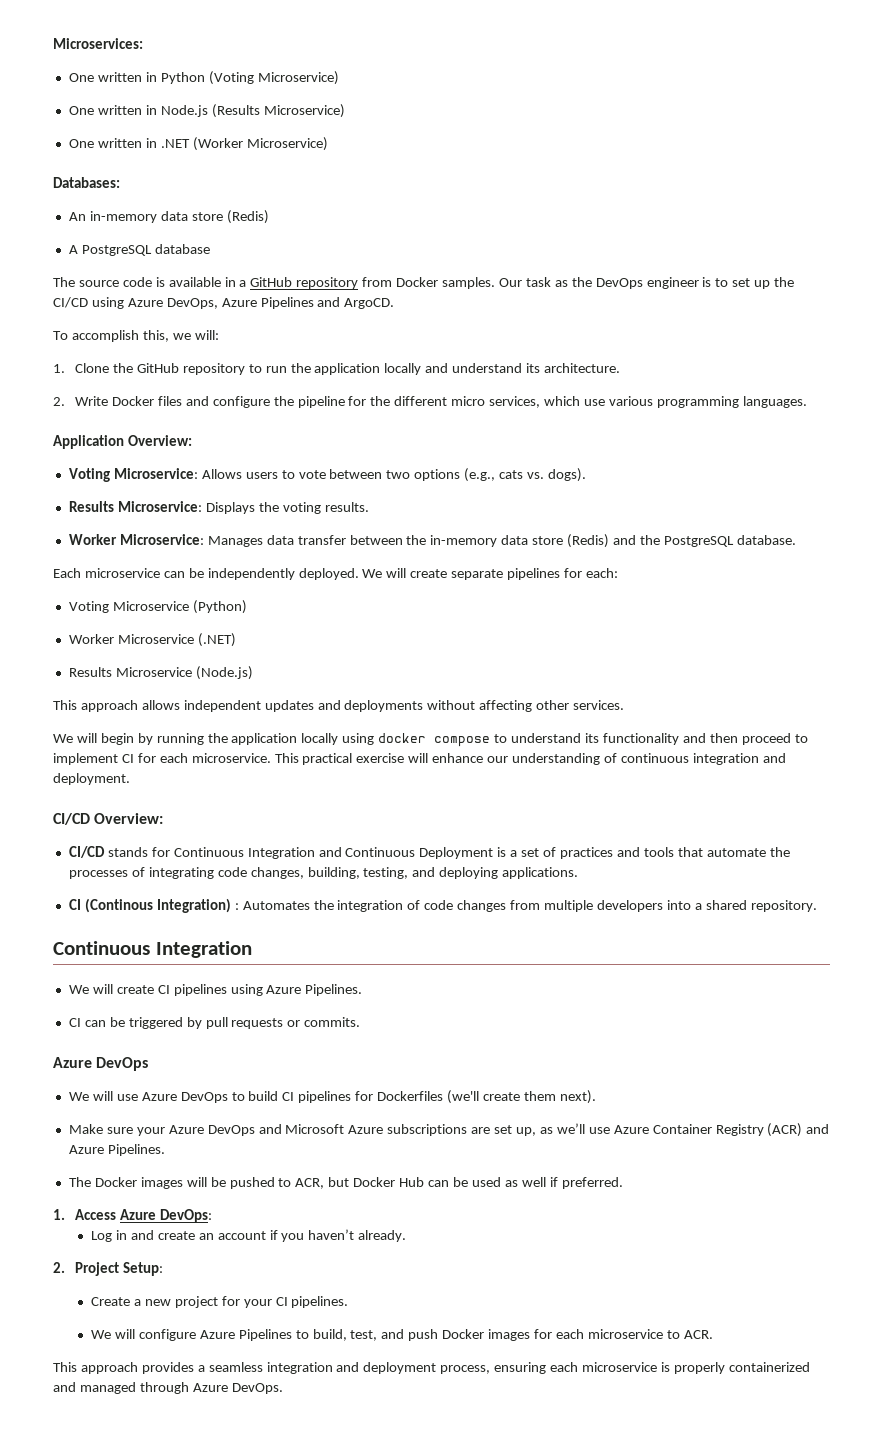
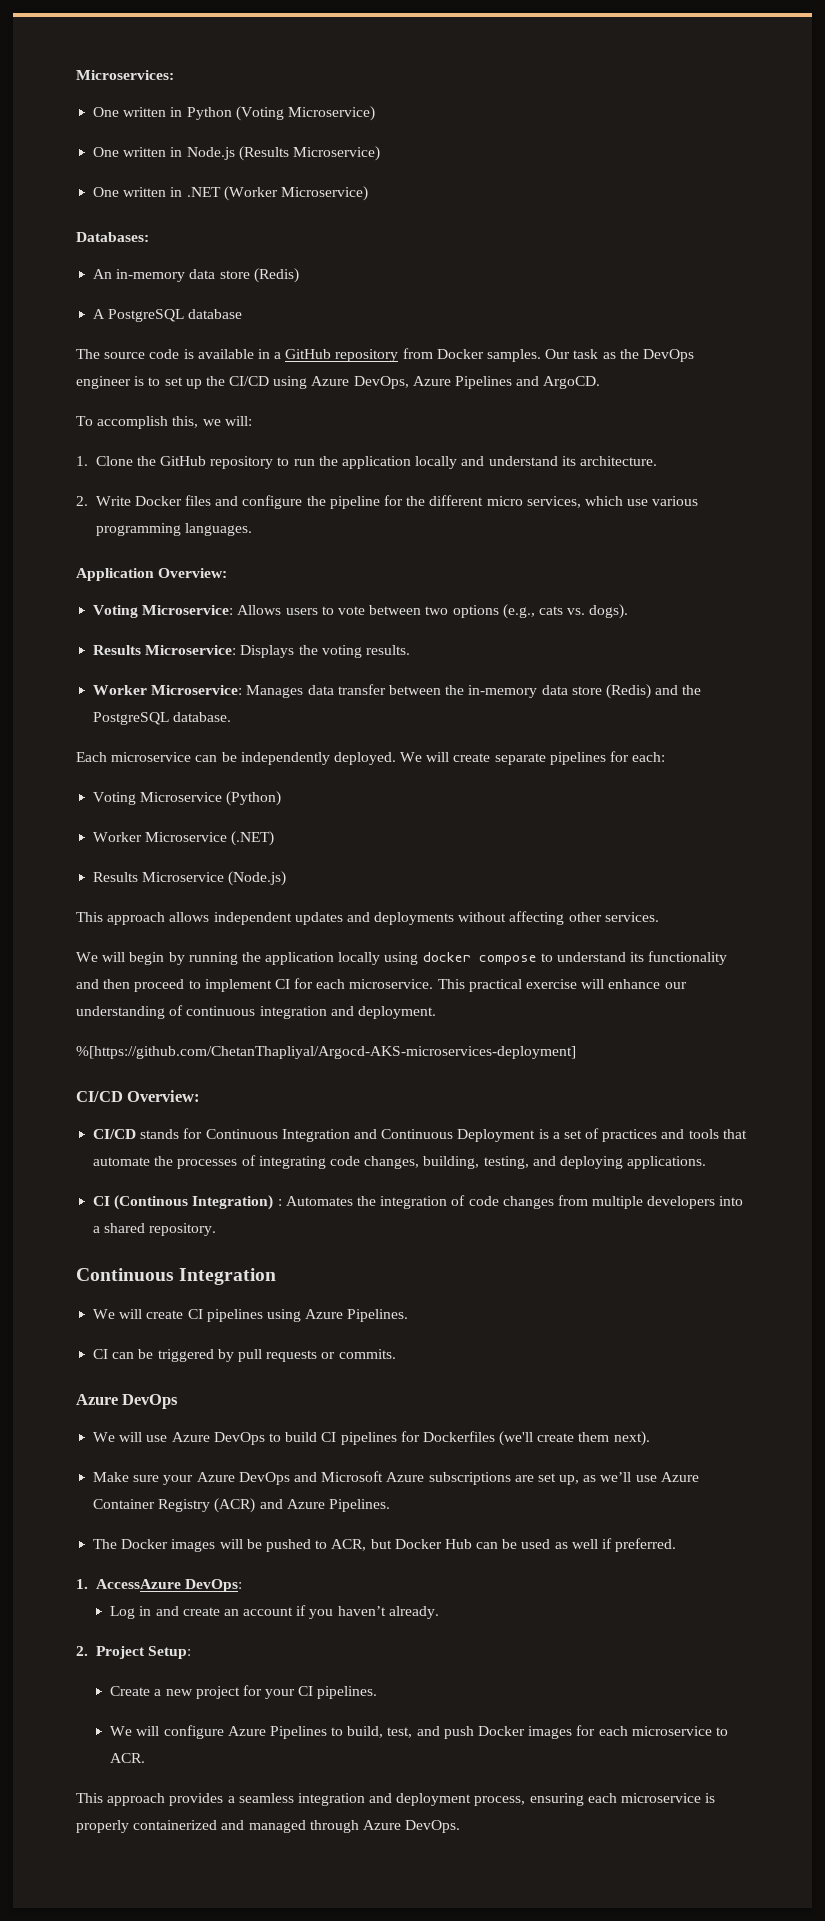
+ %[https://github.com/ChetanThapliyal/Argocd-AKS-microservices-deployment]
- 1. Access Azure DevOps:
+ 1. AccessAzure DevOps:

